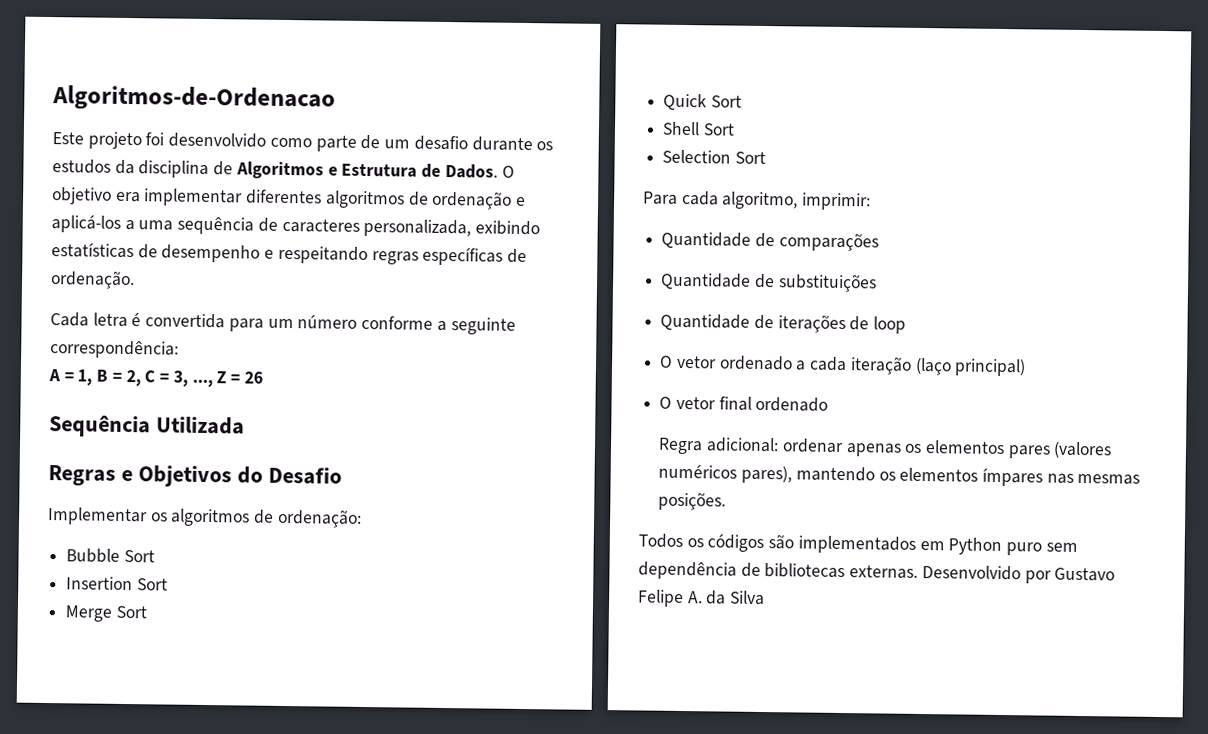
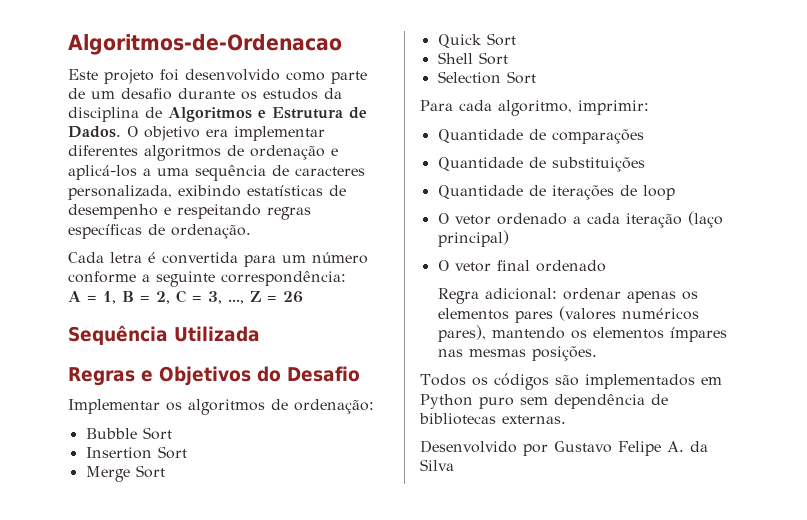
- Todos os códigos são implementados em Python puro sem dependência de bibliotecas externas. Desenvolvido por Gustavo Felipe A. da Silva
+ Todos os códigos são implementados em Python puro sem dependência de bibliotecas externas.
+ Desenvolvido por Gustavo Felipe A. da Silva

